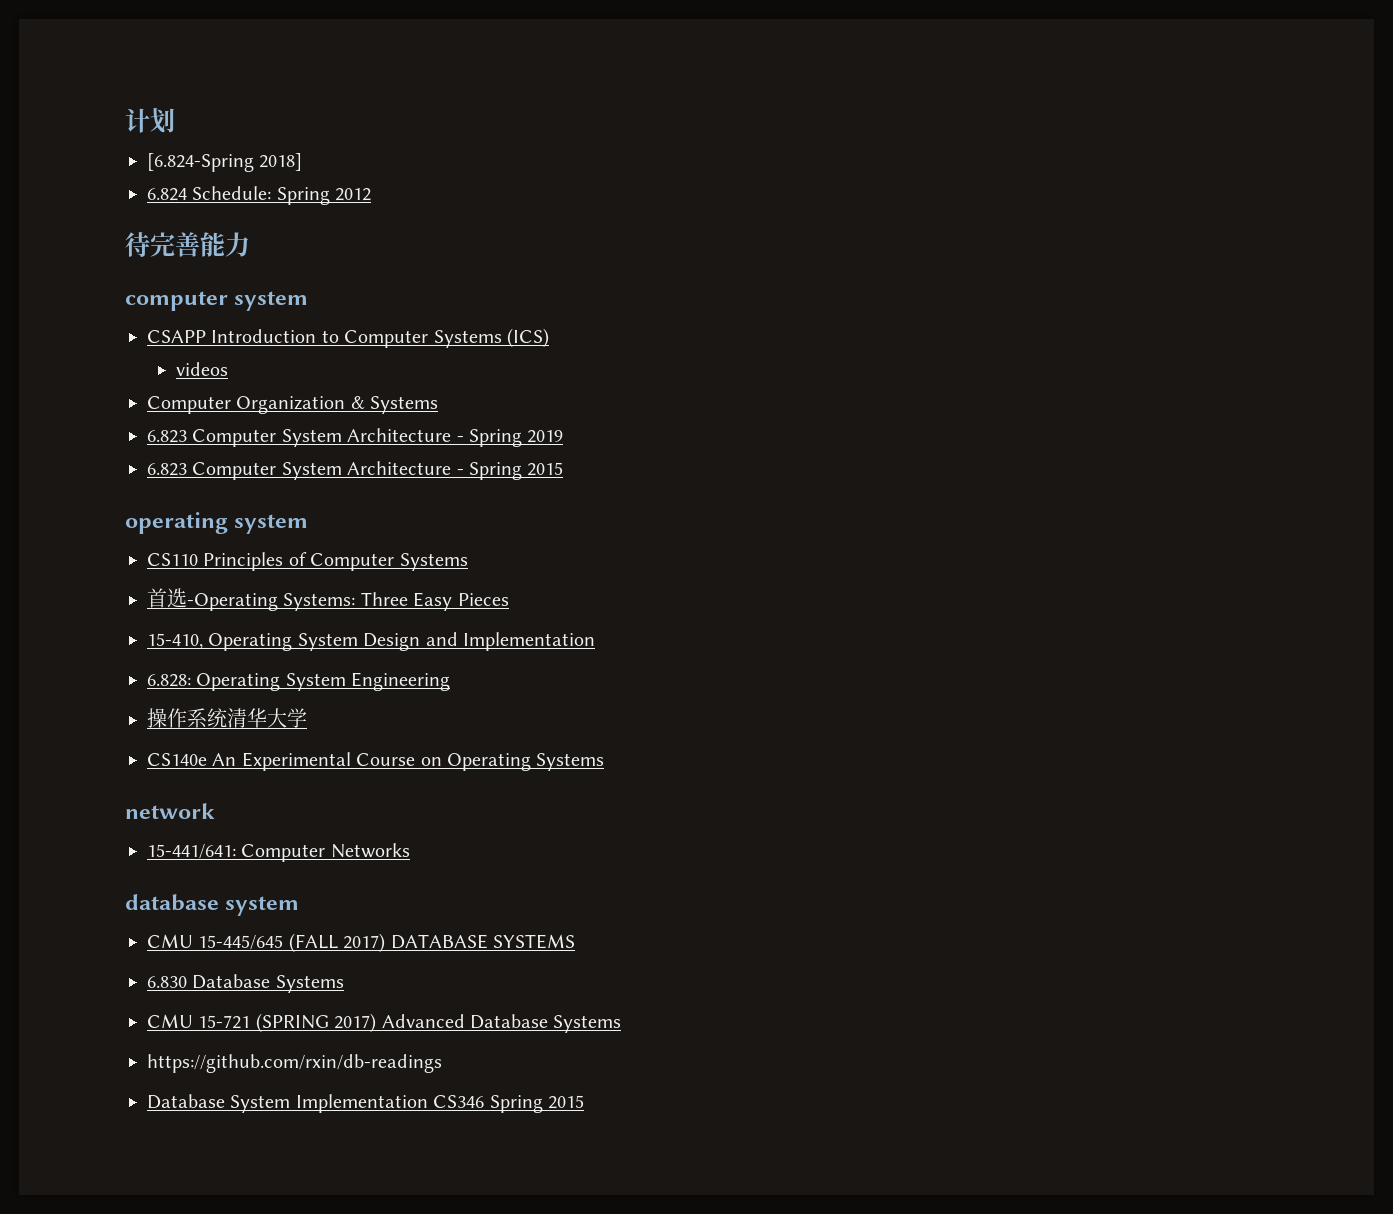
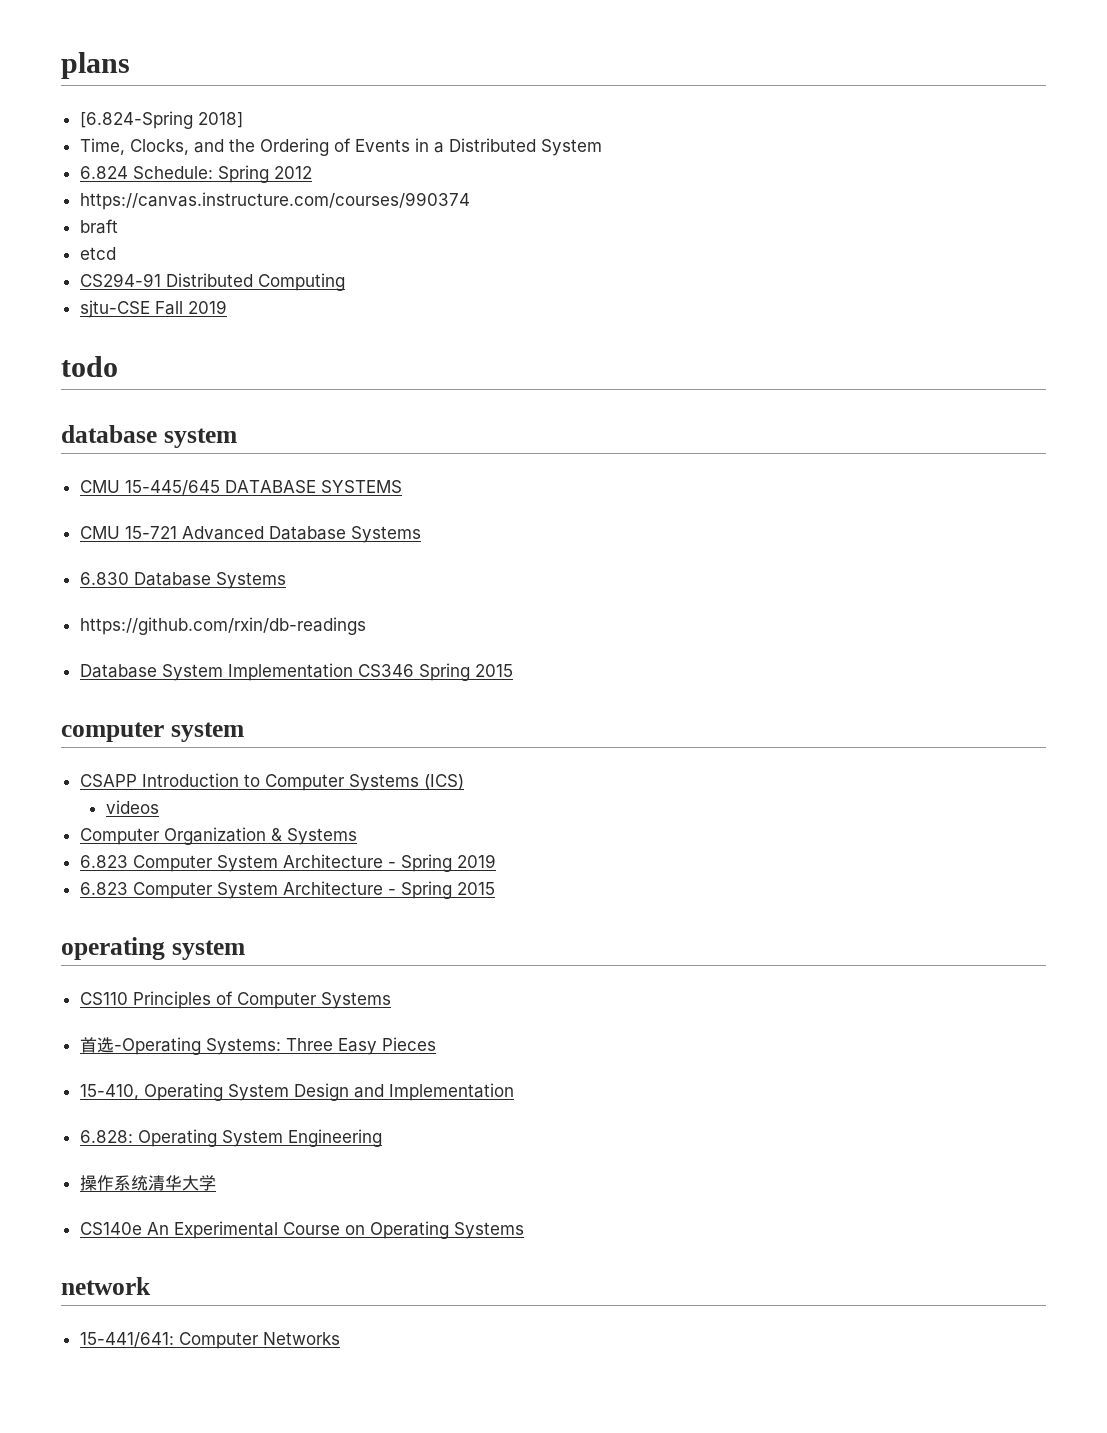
- 计划
+ plans
+ Time, Clocks, and the Ordering of Events in a Distributed System
  6.824 Schedule: Spring 2012
- 待完善能力
+ https://canvas.instructure.com/courses/990374
+ braft
+ etcd
+ CS294-91 Distributed Computing
+ sjtu-CSE Fall 2019
+ todo
+ database system
+ CMU 15-445/645 DATABASE SYSTEMS
+ CMU 15-721 Advanced Database Systems
+ 6.830 Database Systems
+ https://github.com/rxin/db-readings
+ Database System Implementation CS346 Spring 2015
- database system
- CMU 15-445/645 (FALL 2017) DATABASE SYSTEMS
- 6.830 Database Systems
- CMU 15-721 (SPRING 2017) Advanced Database Systems
- https://github.com/rxin/db-readings
- Database System Implementation CS346 Spring 2015

